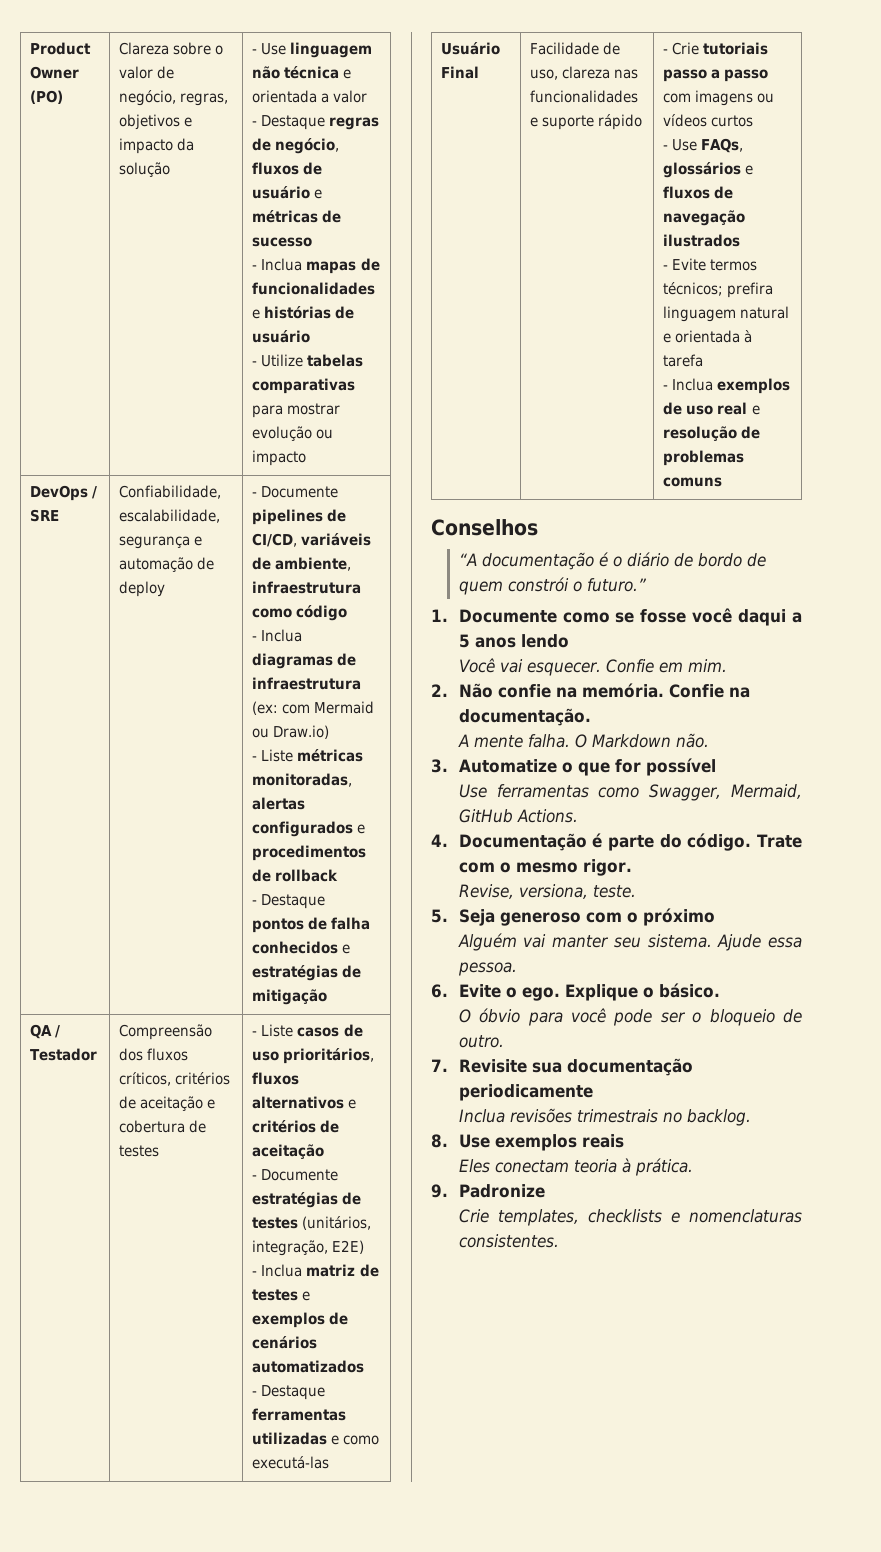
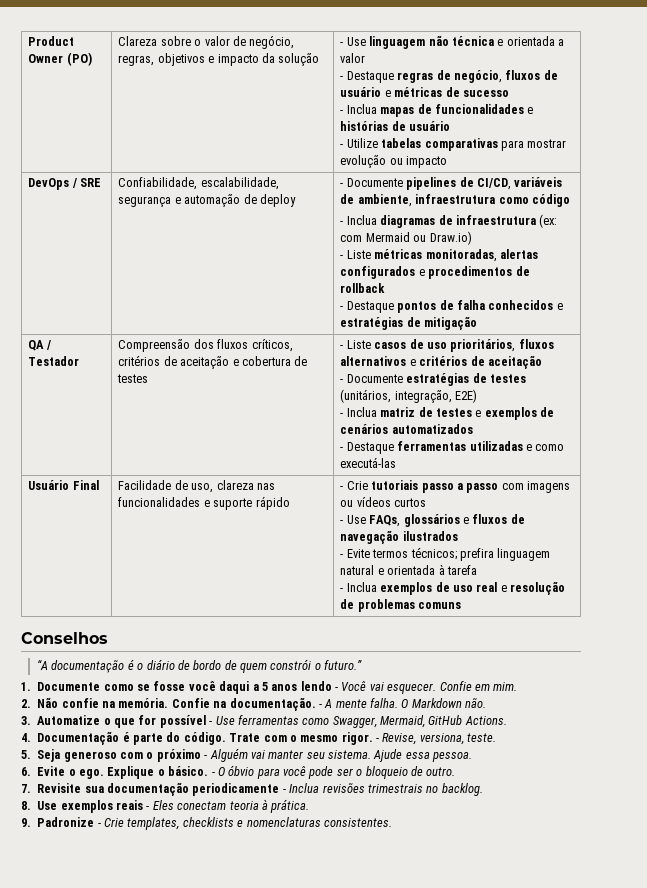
- 1. Documente como se fosse você daqui a 5 anos lendo
- Você vai esquecer.
+ 1. Documente como se fosse você daqui a 5 anos lendo - Você vai esquecer.
- Confie na documentação.
- A mente falha.
+ Confie na documentação. - A mente falha.
- 3. Automatize o que for possível
- Use ferramentas como Swagger, Mermaid, GitHub Actions.
+ 3. Automatize o que for possível - Use ferramentas como Swagger, Mermaid, GitHub Actions.
- Trate com o mesmo rigor.
- Revise, versiona, teste.
+ Trate com o mesmo rigor. - Revise, versiona, teste.
- 5. Seja generoso com o próximo
- Alguém vai manter seu sistema.
+ 5. Seja generoso com o próximo - Alguém vai manter seu sistema.
- Explique o básico.
- O óbvio para você pode ser o bloqueio de outro.
+ Explique o básico. - O óbvio para você pode ser o bloqueio de outro.
- 7. Revisite sua documentação periodicamente
- Inclua revisões trimestrais no backlog.
+ 7. Revisite sua documentação periodicamente - Inclua revisões trimestrais no backlog.
- 8. Use exemplos reais
- Eles conectam teoria à prática.
+ 8. Use exemplos reais - Eles conectam teoria à prática.
- 9. Padronize
- Crie templates, checklists e nomenclaturas consistentes.
+ 9. Padronize - Crie templates, checklists e nomenclaturas consistentes.

